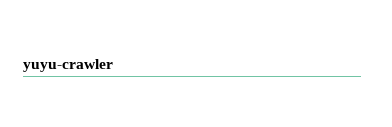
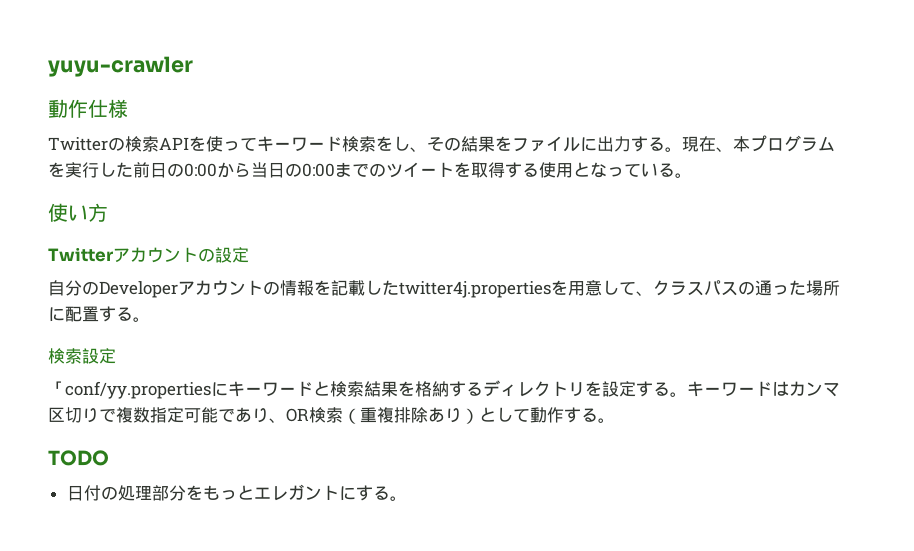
+ 動作仕様
+ Twitterの検索APIを使ってキーワード検索をし、その結果をファイルに出力する。現在、本プログラムを実行した前日の0:00から当日の0:00までのツイートを取得する使用となっている。
+ 使い方
+ Twitterアカウントの設定
+ 自分のDeveloperアカウントの情報を記載したtwitter4j.propertiesを用意して、クラスパスの通った場所に配置する。
+ 検索設定
+ 「conf/yy.propertiesにキーワードと検索結果を格納するディレクトリを設定する。キーワードはカンマ区切りで複数指定可能であり、OR検索（重複排除あり）として動作する。
+ TODO
+ 日付の処理部分をもっとエレガントにする。

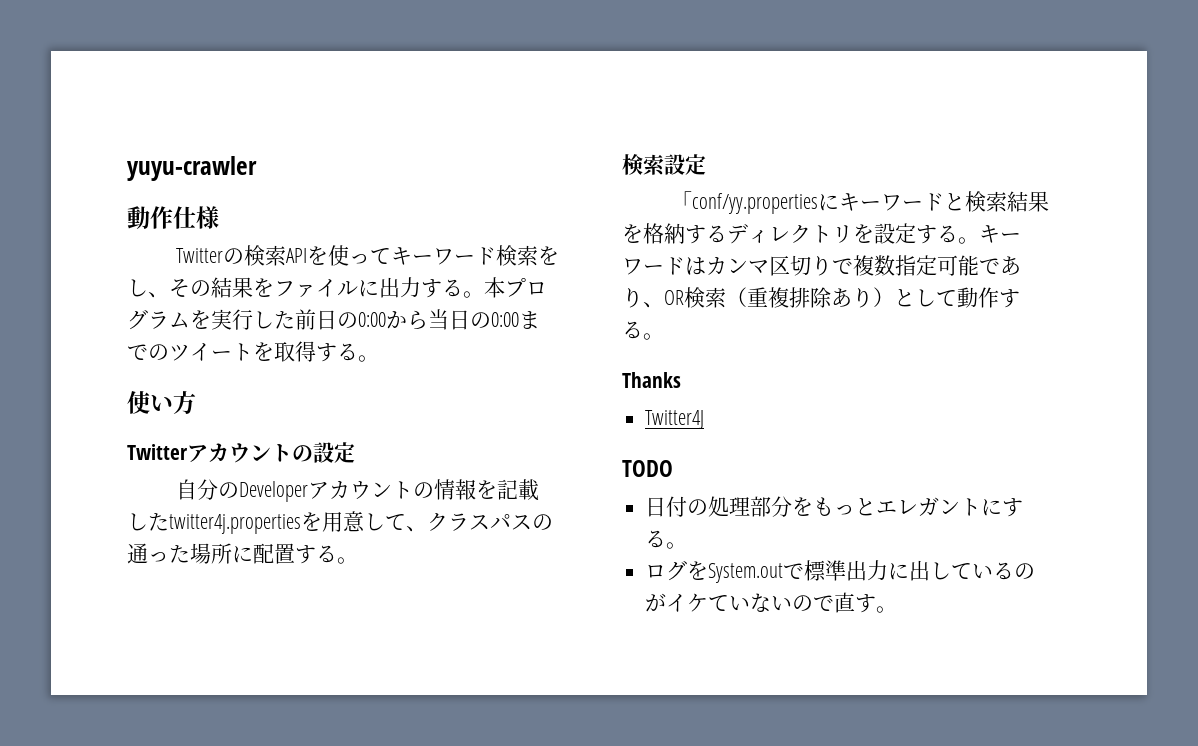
- 現在、本プログラムを実行した前日の0:00から当日の0:00までのツイートを取得する使用となっている。
+ 本プログラムを実行した前日の0:00から当日の0:00までのツイートを取得する。
+ Thanks
+ Twitter4J
+ ログをSystem.outで標準出力に出しているのがイケていないので直す。

